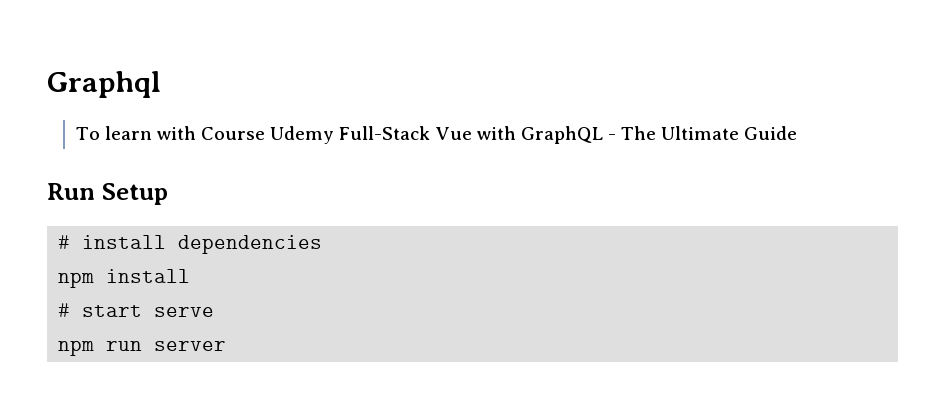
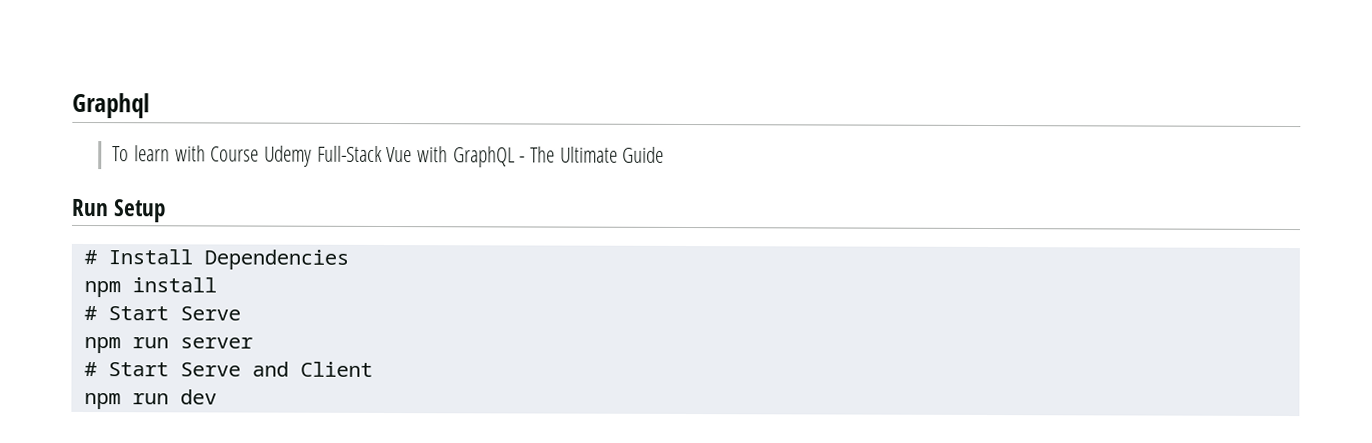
- # install dependencies
+ # Install Dependencies
  npm install
- # start serve
+ # Start Serve
+ # Start Serve and Client
+ npm run dev

